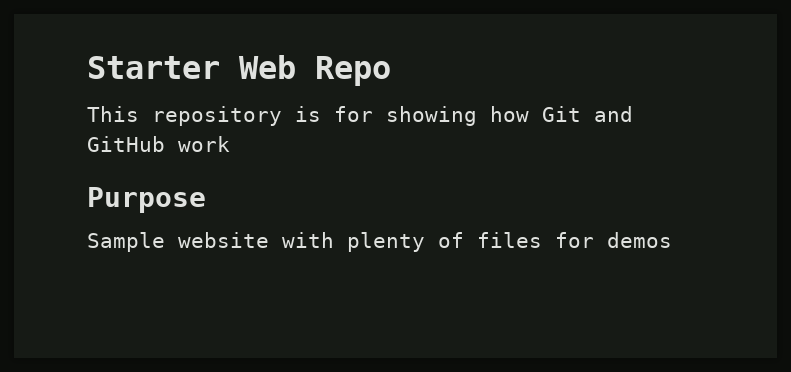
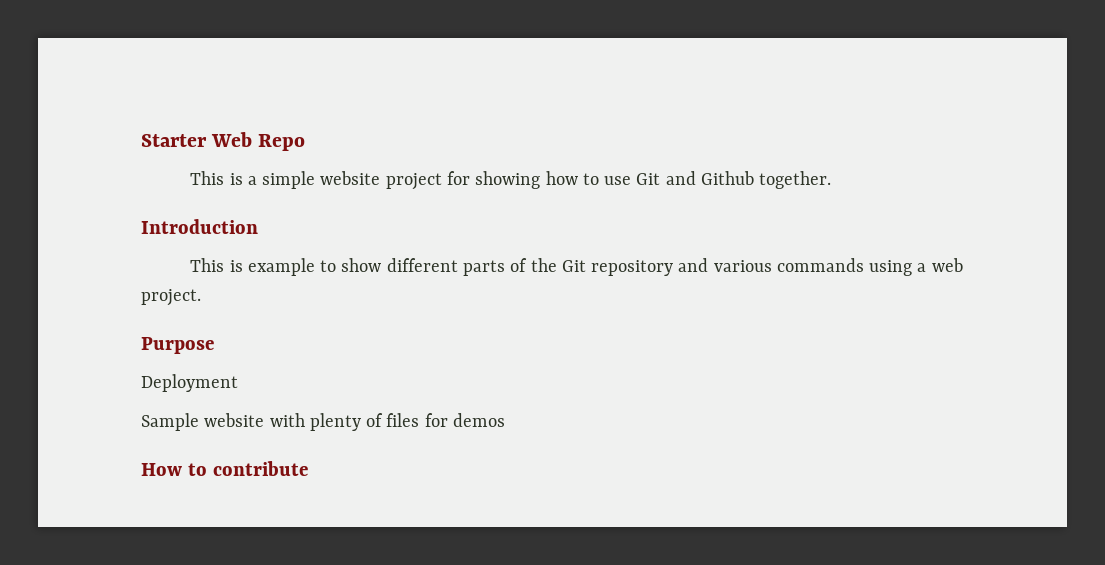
- This repository is for showing how Git and GitHub work
+ This is a simple website project for showing how to use Git and Github together.
+ Introduction
+ This is example to show different parts of the Git repository and various commands using a web project.
+ Deployment
+ How to contribute

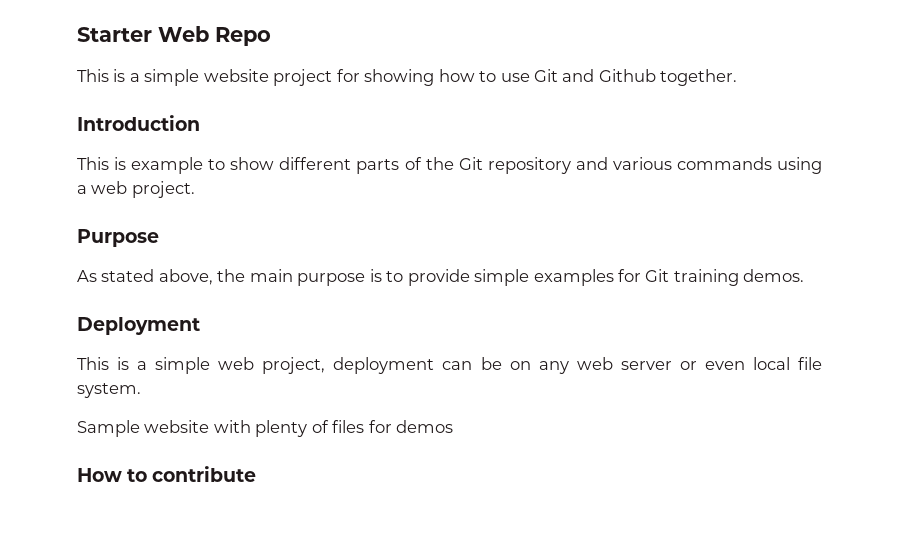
+ As stated above, the main purpose is to provide simple examples for Git training demos.
  Deployment
+ This is a simple web project, deployment can be on any web server or even local file system.

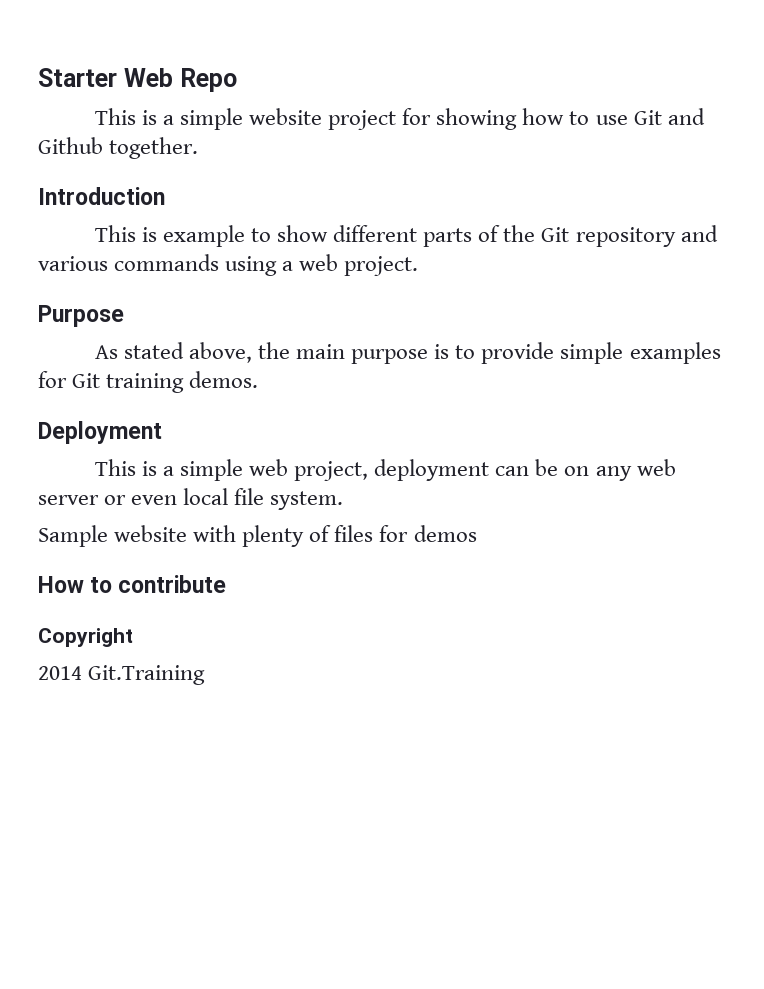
+ Copyright
+ 2014 Git.Training

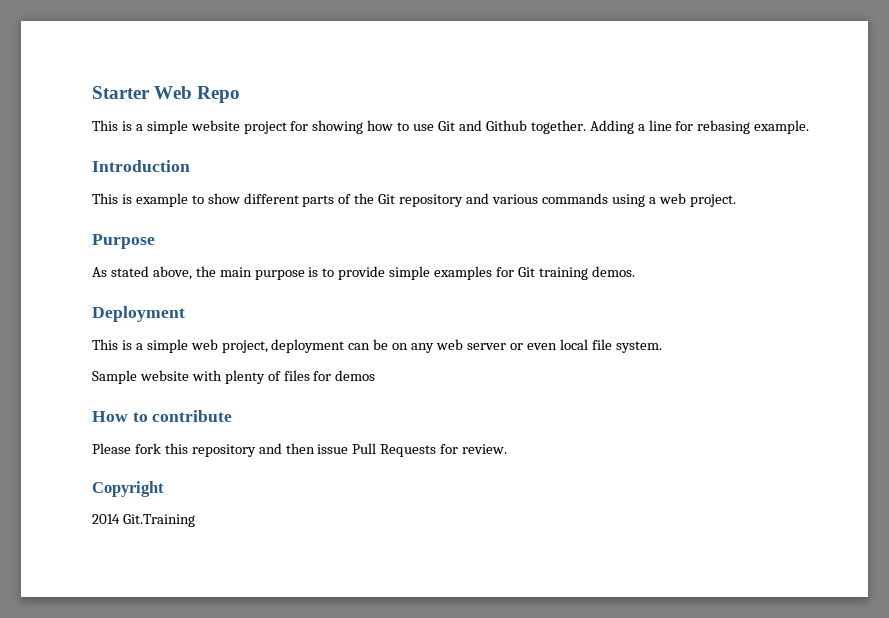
+ Adding a line for rebasing example.
+ Please fork this repository and then issue Pull Requests for review.

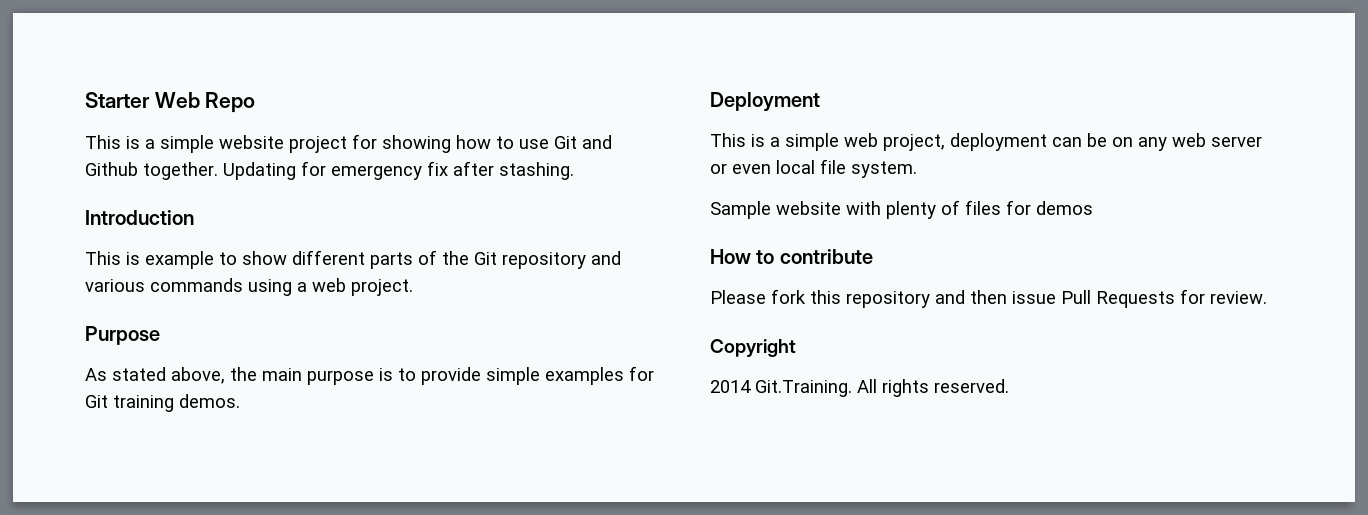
- Adding a line for rebasing example.
+ Updating for emergency fix after stashing.
- 2014 Git.Training
+ 2014 Git.Training. All rights reserved.

